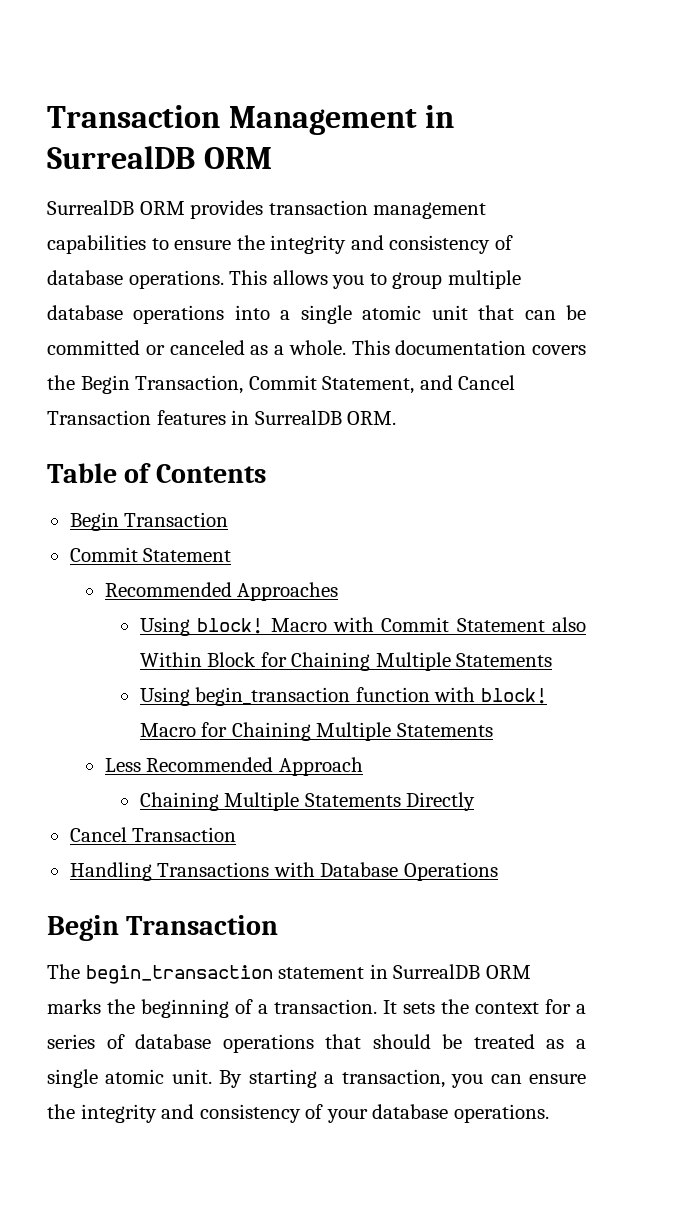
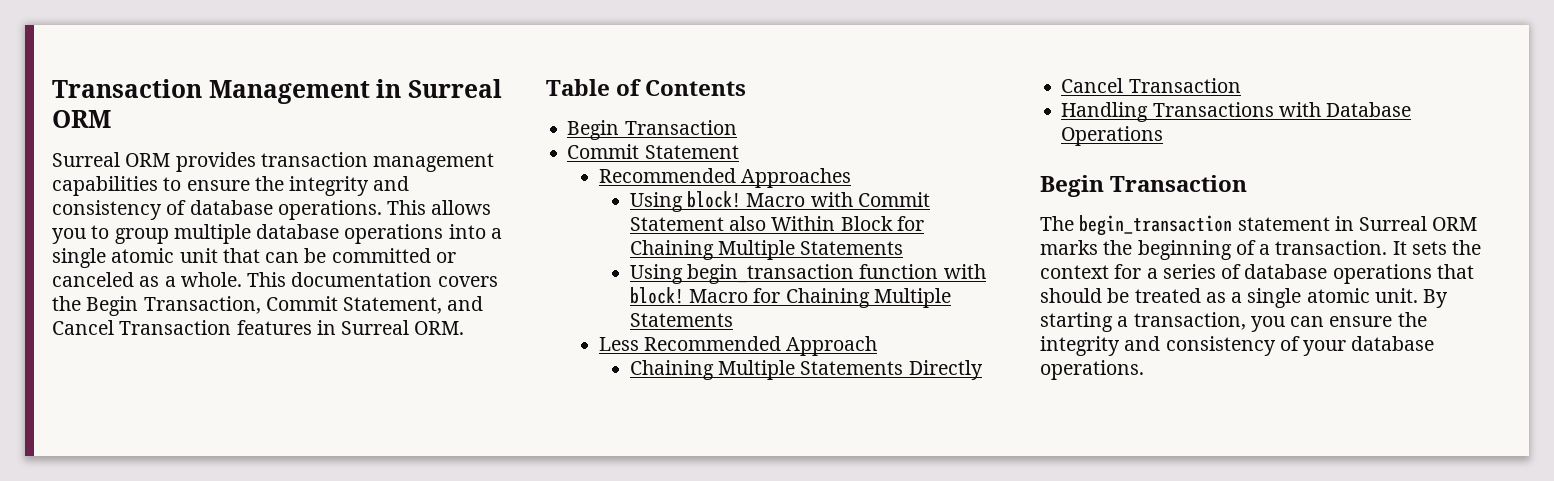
- Transaction Management in SurrealDB ORM
+ Transaction Management in Surreal ORM
- SurrealDB ORM provides transaction management capabilities to ensure the integrity and consistency of database operations.
+ Surreal ORM provides transaction management capabilities to ensure the integrity and consistency of database operations.
- This documentation covers the Begin Transaction, Commit Statement, and Cancel Transaction features in SurrealDB ORM.
+ This documentation covers the Begin Transaction, Commit Statement, and Cancel Transaction features in Surreal ORM.
- The begin_transaction statement in SurrealDB ORM marks the beginning of a transaction.
+ The begin_transaction statement in Surreal ORM marks the beginning of a transaction.

